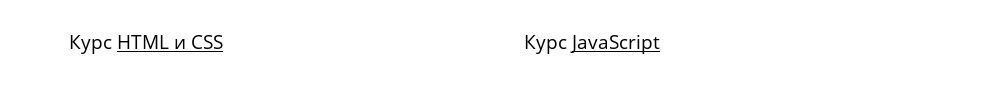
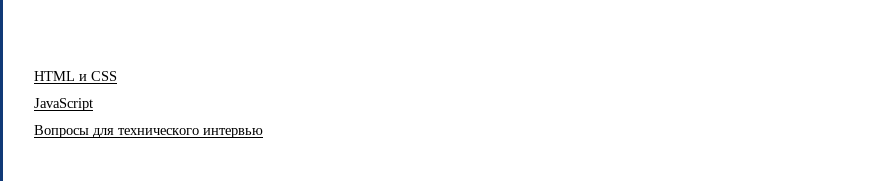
- Курс HTML и CSS
+ HTML и CSS
- Курс JavaScript
+ JavaScript
+ Вопросы для технического интервью

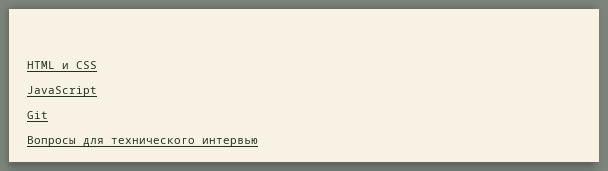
+ Git

